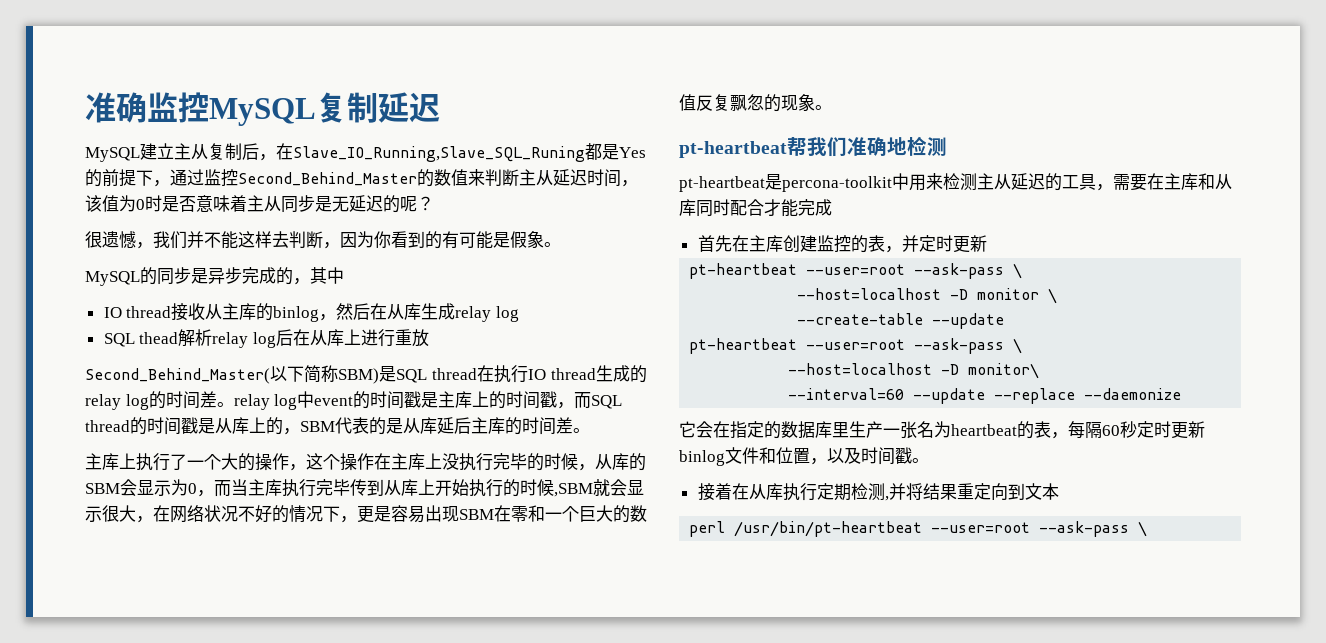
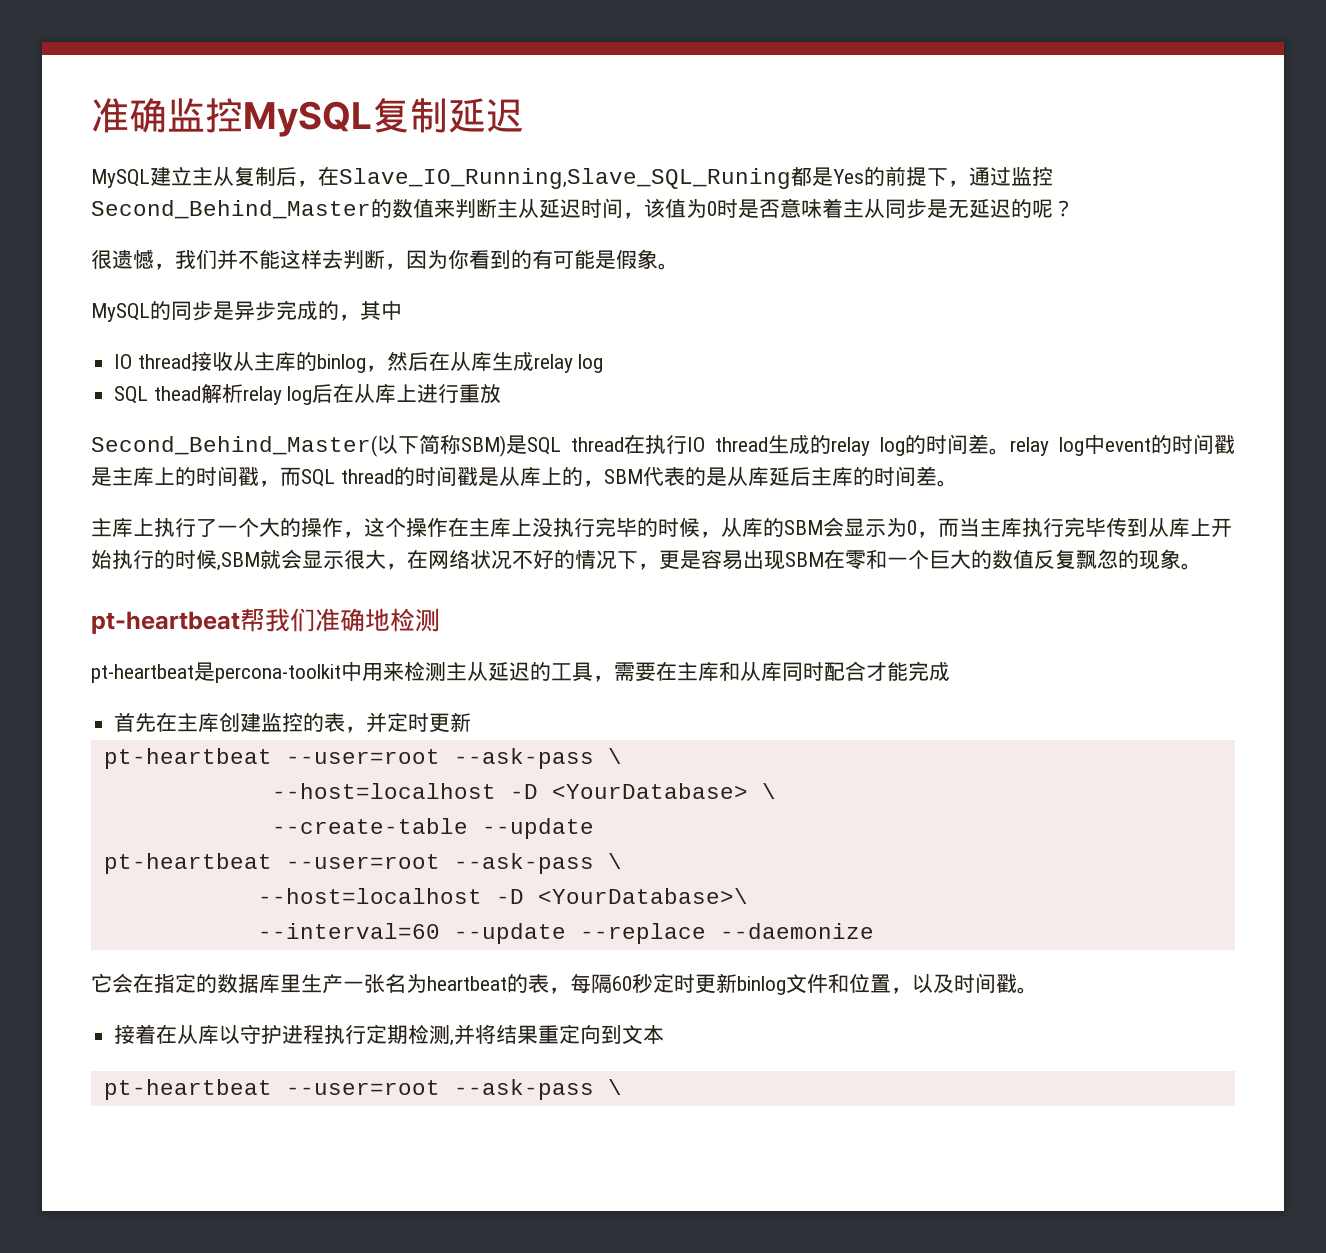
- --host=localhost -D monitor \
+ --host=localhost -D <YourDatabase> \
- --host=localhost -D monitor\
+ --host=localhost -D <YourDatabase>\
- 接着在从库执行定期检测,并将结果重定向到文本
- perl /usr/bin/pt-heartbeat --user=root --ask-pass \
+ 接着在从库以守护进程执行定期检测,并将结果重定向到文本
+ pt-heartbeat --user=root --ask-pass \

